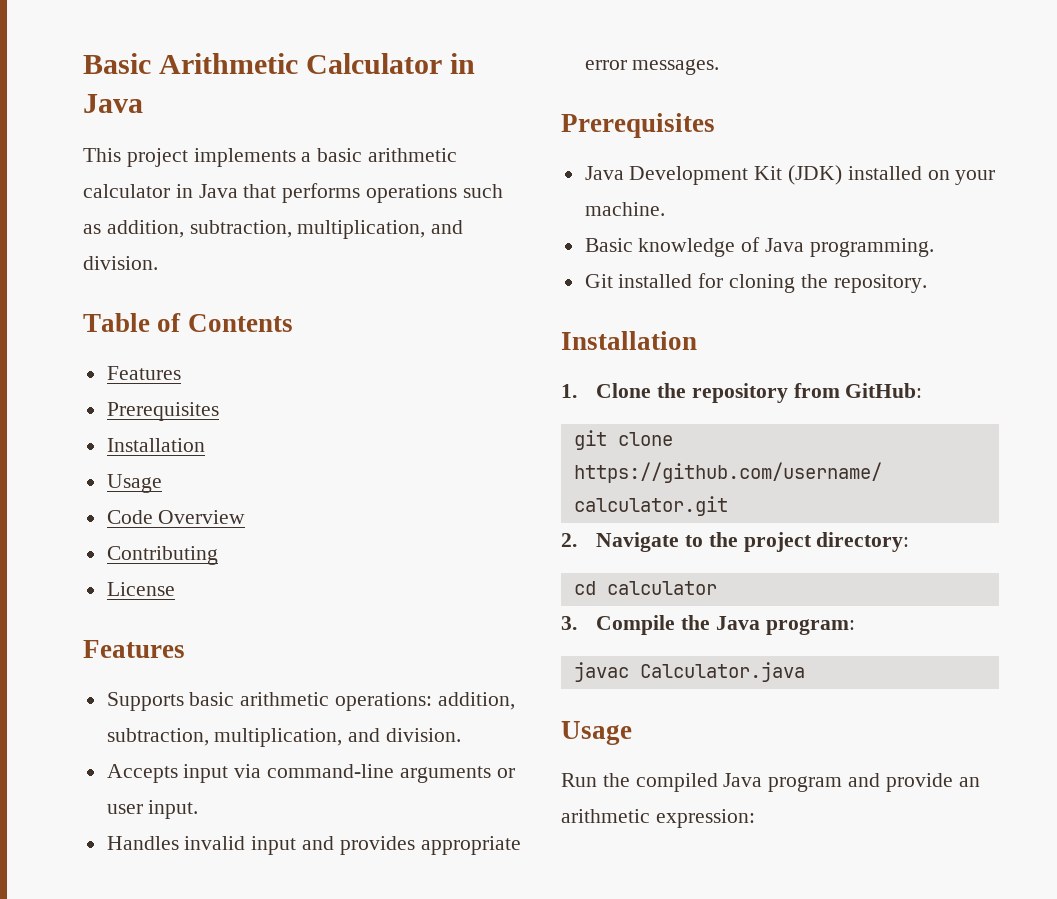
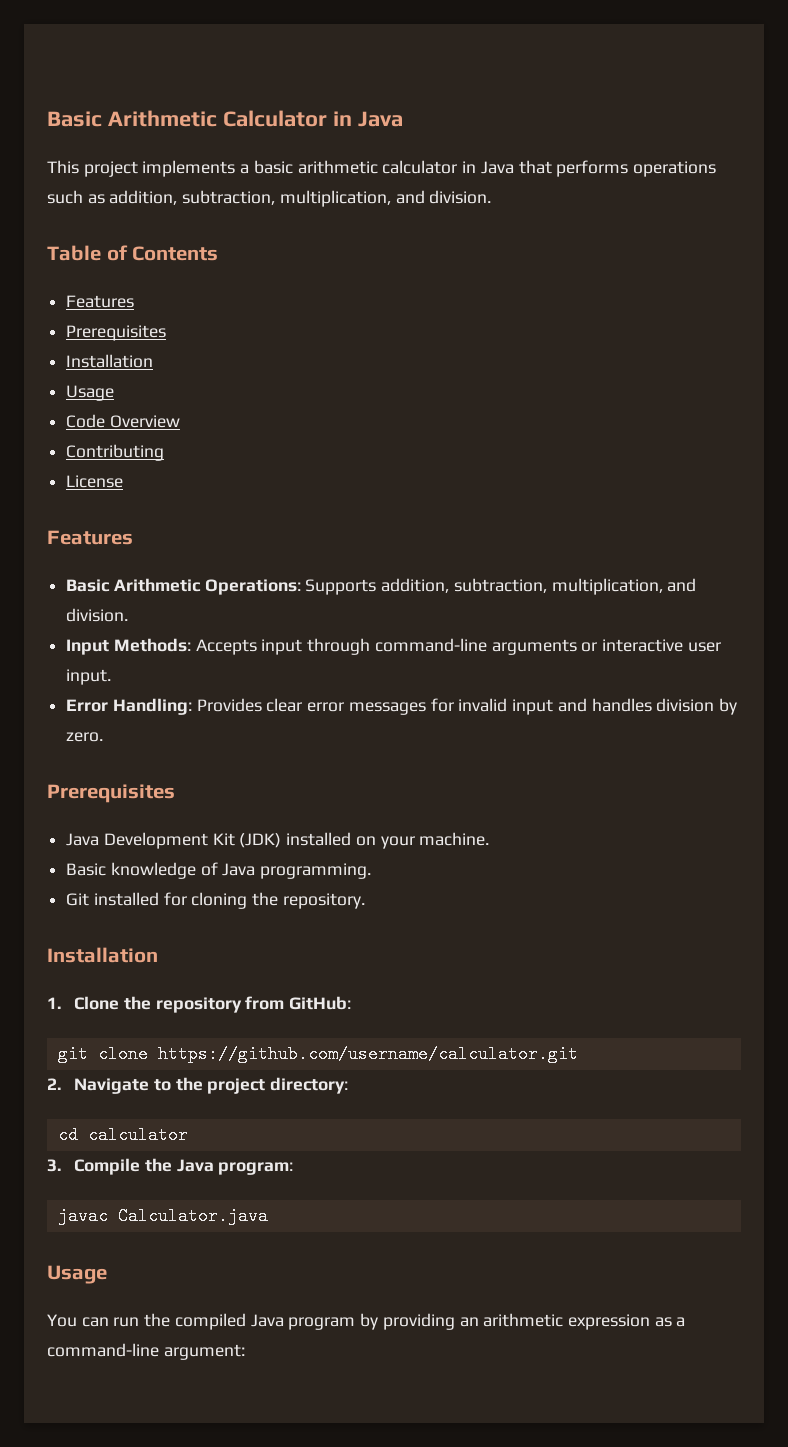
- Supports basic arithmetic operations: addition, subtraction, multiplication, and division.
- Accepts input via command-line arguments or user input.
+ Basic Arithmetic Operations: Supports addition, subtraction, multiplication, and division.
+ Input Methods: Accepts input through command-line arguments or interactive user input.
- Handles invalid input and provides appropriate error messages.
+ Error Handling: Provides clear error messages for invalid input and handles division by zero.
- Run the compiled Java program and provide an arithmetic expression:
+ You can run the compiled Java program by providing an arithmetic expression as a command-line argument:

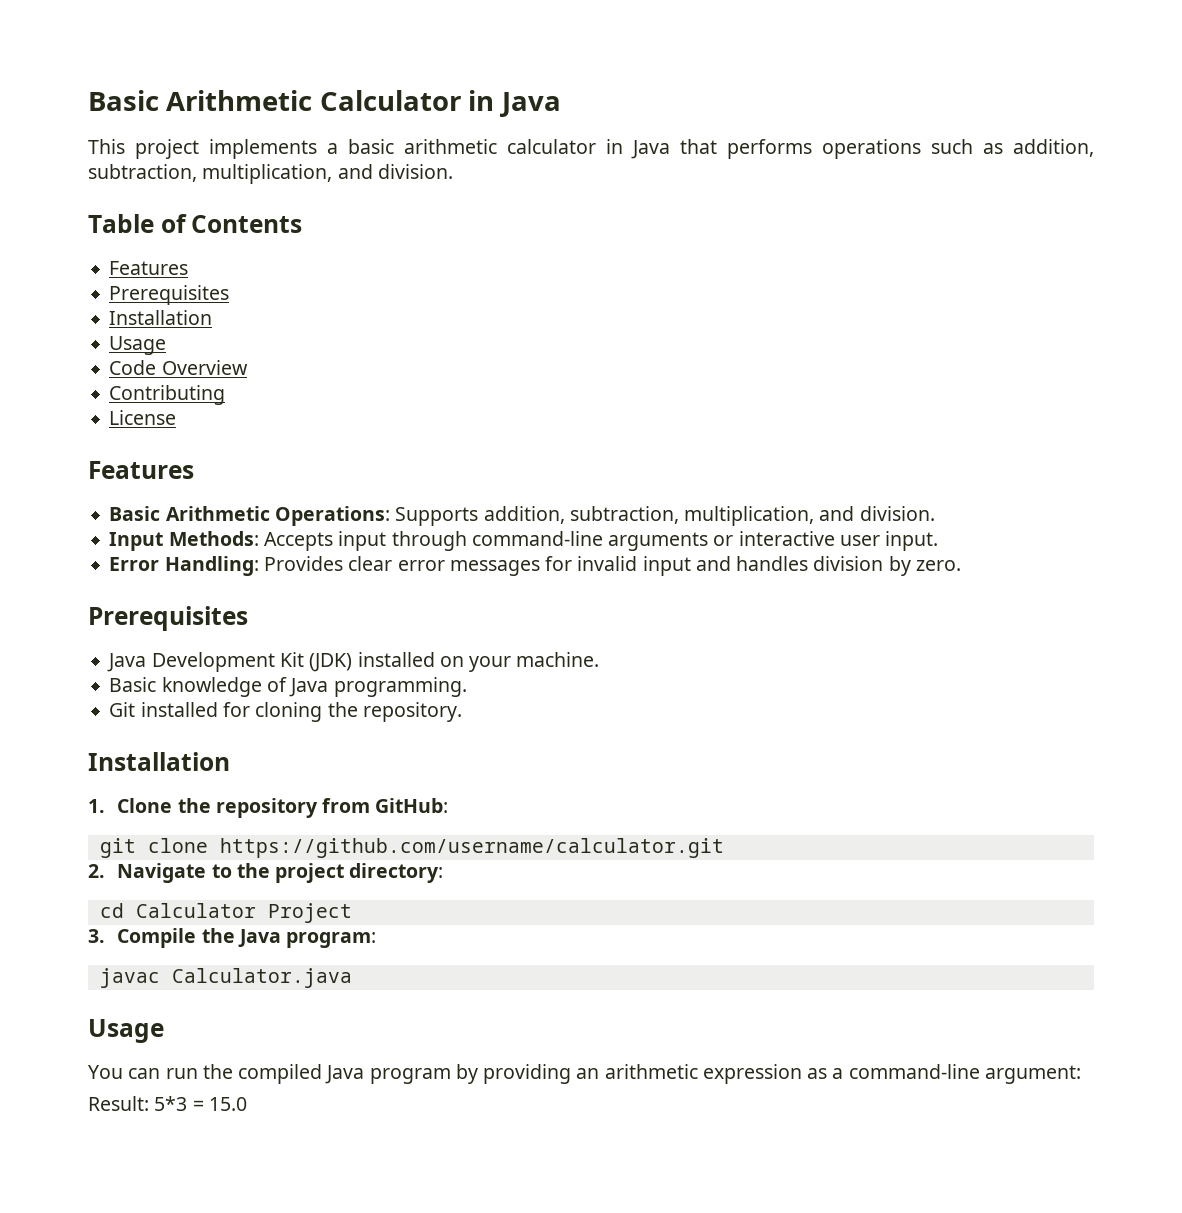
- cd calculator
+ cd Calculator Project
+ Result: 5*3 = 15.0

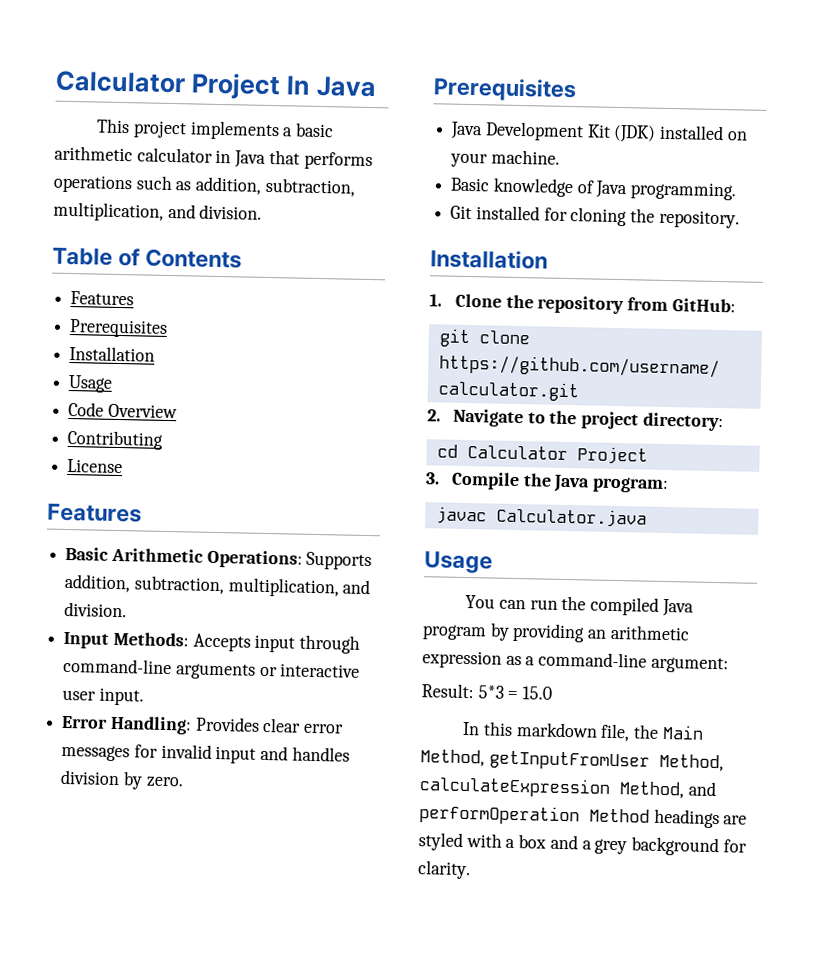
- Basic Arithmetic Calculator in Java
+ Calculator Project In Java
+ In this markdown file, the Main Method, getInputFromUser Method, calculateExpression Method, and performOperation Method headings are styled with a box and a grey background for clarity.

